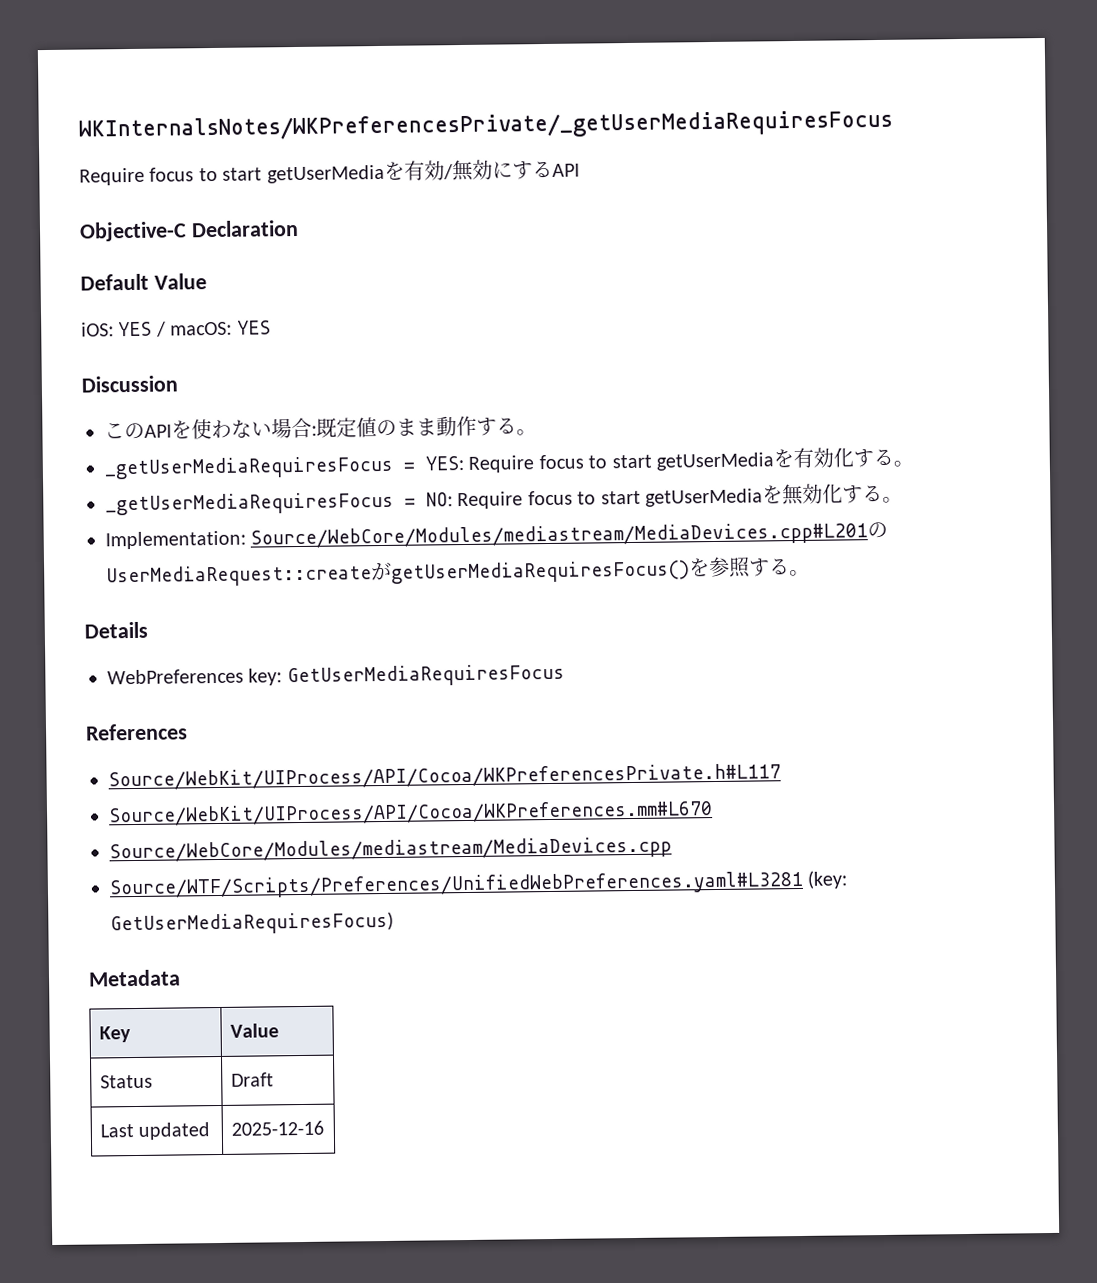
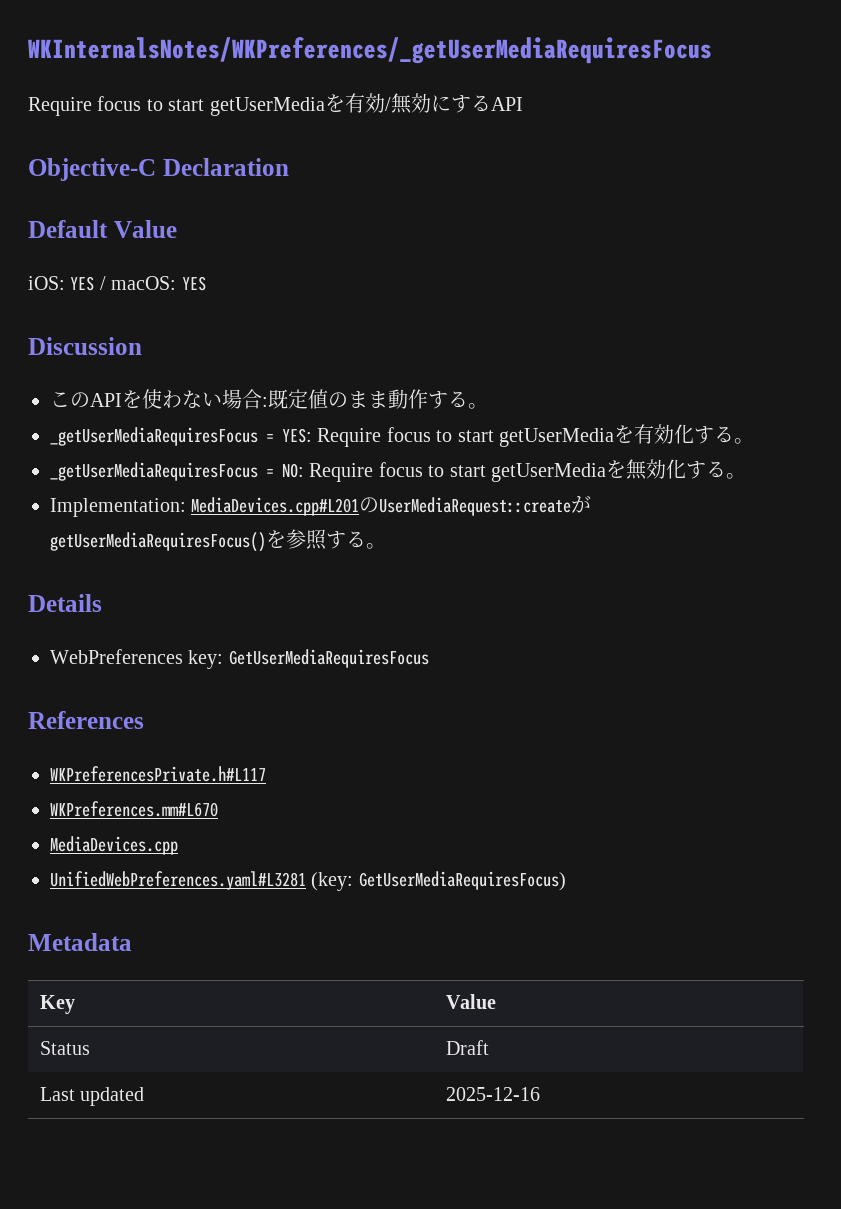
- WKInternalsNotes/WKPreferencesPrivate/_getUserMediaRequiresFocus
+ WKInternalsNotes/WKPreferences/_getUserMediaRequiresFocus
- Implementation: Source/WebCore/Modules/mediastream/MediaDevices.cpp#L201のUserMediaRequest::createがgetUserMediaRequiresFocus()を参照する。
+ Implementation: MediaDevices.cpp#L201のUserMediaRequest::createがgetUserMediaRequiresFocus()を参照する。
- Source/WebKit/UIProcess/API/Cocoa/WKPreferencesPrivate.h#L117
- Source/WebKit/UIProcess/API/Cocoa/WKPreferences.mm#L670
- Source/WebCore/Modules/mediastream/MediaDevices.cpp
- Source/WTF/Scripts/Preferences/UnifiedWebPreferences.yaml#L3281 (key: GetUserMediaRequiresFocus)
+ WKPreferencesPrivate.h#L117
+ WKPreferences.mm#L670
+ MediaDevices.cpp
+ UnifiedWebPreferences.yaml#L3281 (key: GetUserMediaRequiresFocus)

